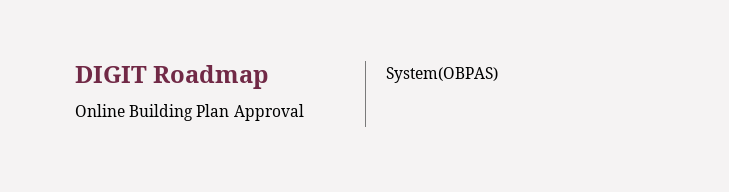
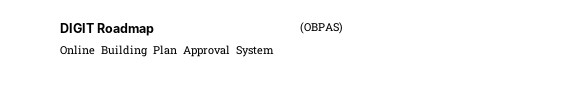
- Online Building Plan Approval System(OBPAS)
+ Online Building Plan Approval System (OBPAS)

